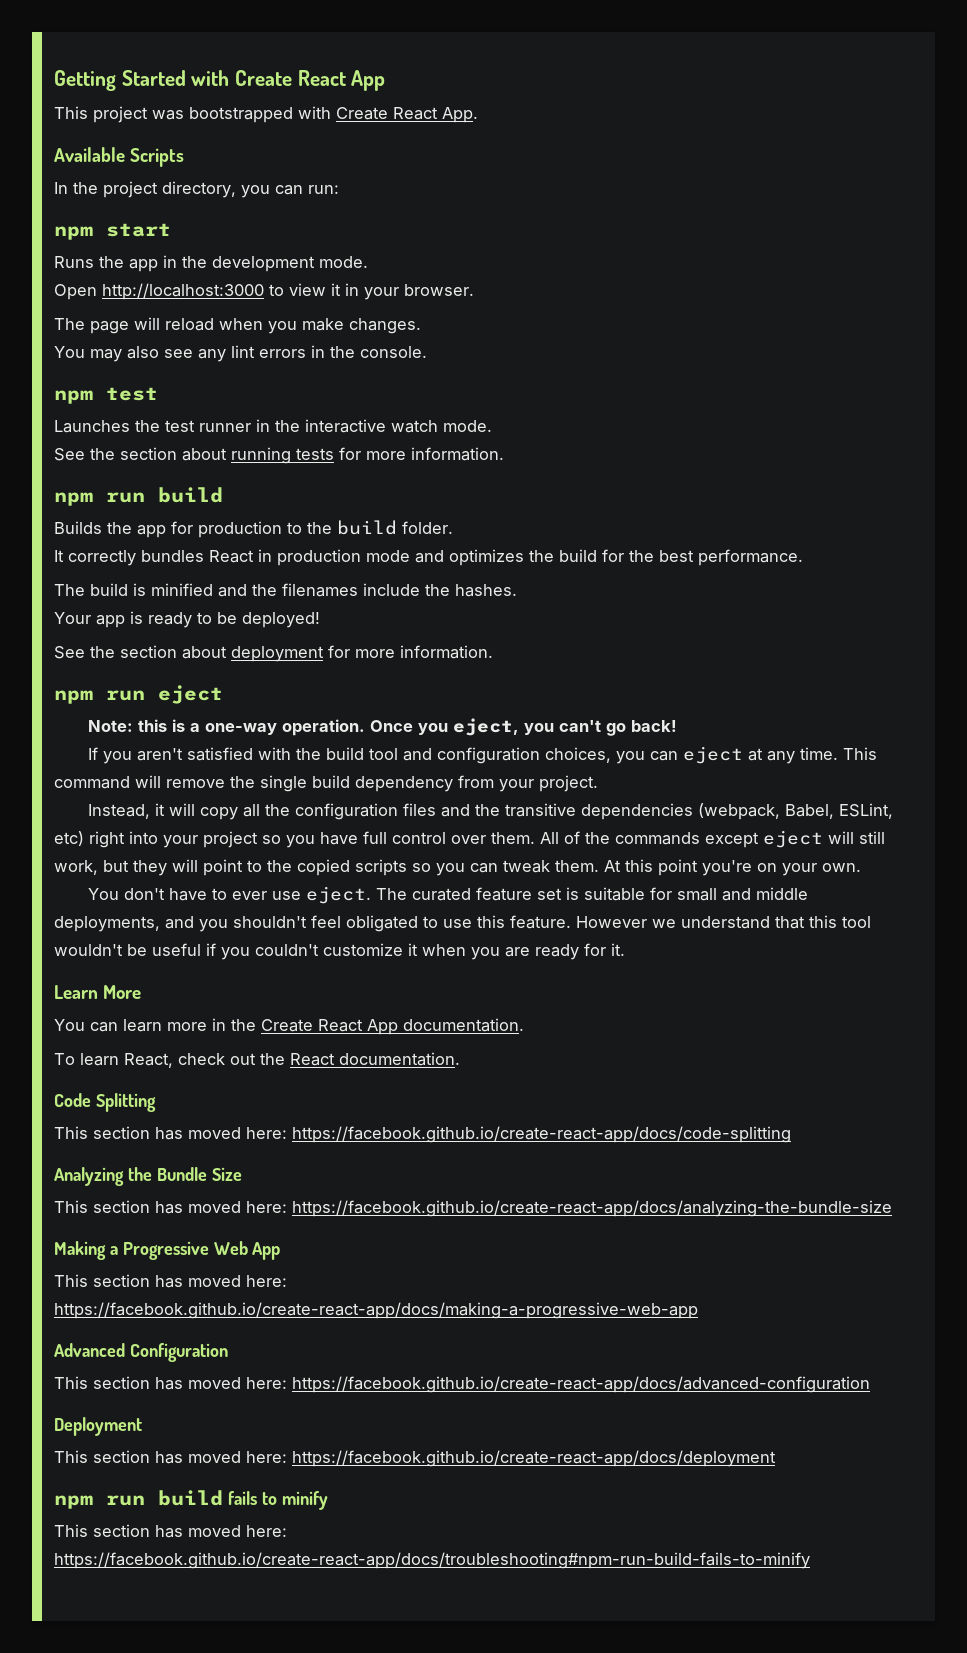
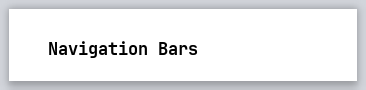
- Getting Started with Create React App
- This project was bootstrapped with Create React App.
- Available Scripts
- In the project directory, you can run:
- npm start
- Runs the app in the development mode.
- Open http://localhost:3000 to view it in your browser.
- The page will reload when you make changes.
- You may also see any lint errors in the console.
- npm test
- Launches the test runner in the interactive watch mode.
- See the section about running tests for more information.
- npm run build
- Builds the app for production to the build folder.
- It correctly bundles React in production mode and optimizes the build for the best performance.
- The build is minified and the filenames include the hashes.
- Your app is ready to be deployed!
- See the section about deployment for more information.
- npm run eject
- Note: this is a one-way operation. Once you eject, you can't go back!
- If you aren't satisfied with the build tool and configuration choices, you can eject at any time. This command will remove the single build dependency from your project.
- Instead, it will copy all the configuration files and the transitive dependencies (webpack, Babel, ESLint, etc) right into your project so you have full control over them. All of the commands except eject will still work, but they will point to the copied scripts so you can tweak them. At this point you're on your own.
- You don't have to ever use eject. The curated feature set is suitable for small and middle deployments, and you shouldn't feel obligated to use this feature. However we understand that this tool wouldn't be useful if you couldn't customize it when you are ready for it.
- Learn More
- You can learn more in the Create React App documentation.
- To learn React, check out the React documentation.
- Code Splitting
- This section has moved here: https://facebook.github.io/create-react-app/docs/code-splitting
- Analyzing the Bundle Size
- This section has moved here: https://facebook.github.io/create-react-app/docs/analyzing-the-bundle-size
- Making a Progressive Web App
- This section has moved here: https://facebook.github.io/create-react-app/docs/making-a-progressive-web-app
- Advanced Configuration
- This section has moved here: https://facebook.github.io/create-react-app/docs/advanced-configuration
- Deployment
- This section has moved here: https://facebook.github.io/create-react-app/docs/deployment
- npm run build fails to minify
- This section has moved here: https://facebook.github.io/create-react-app/docs/troubleshooting#npm-run-build-fails-to-minify
+ Navigation Bars

